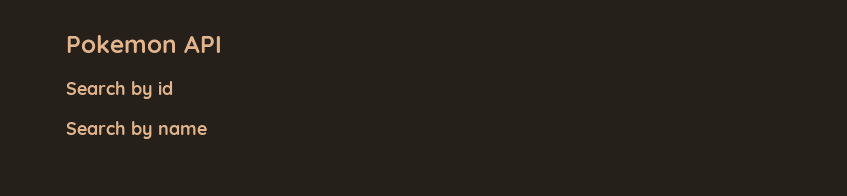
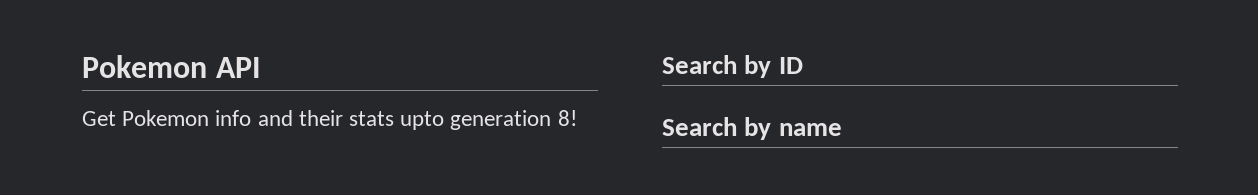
- Search by id
+ Get Pokemon info and their stats upto generation 8!
+ Search by ID

